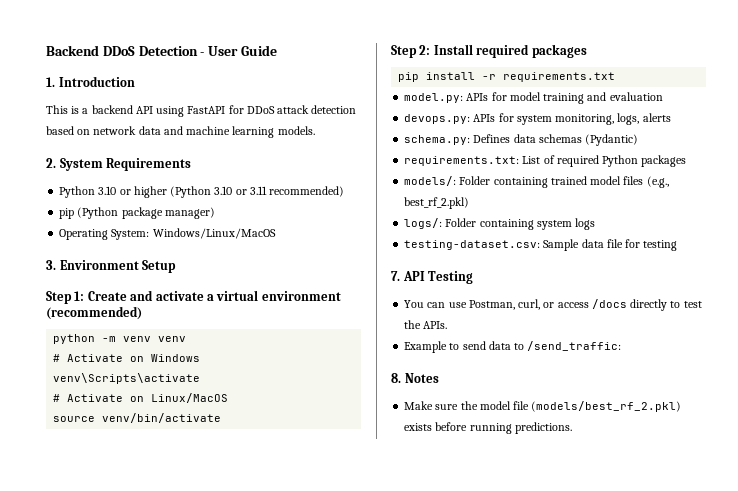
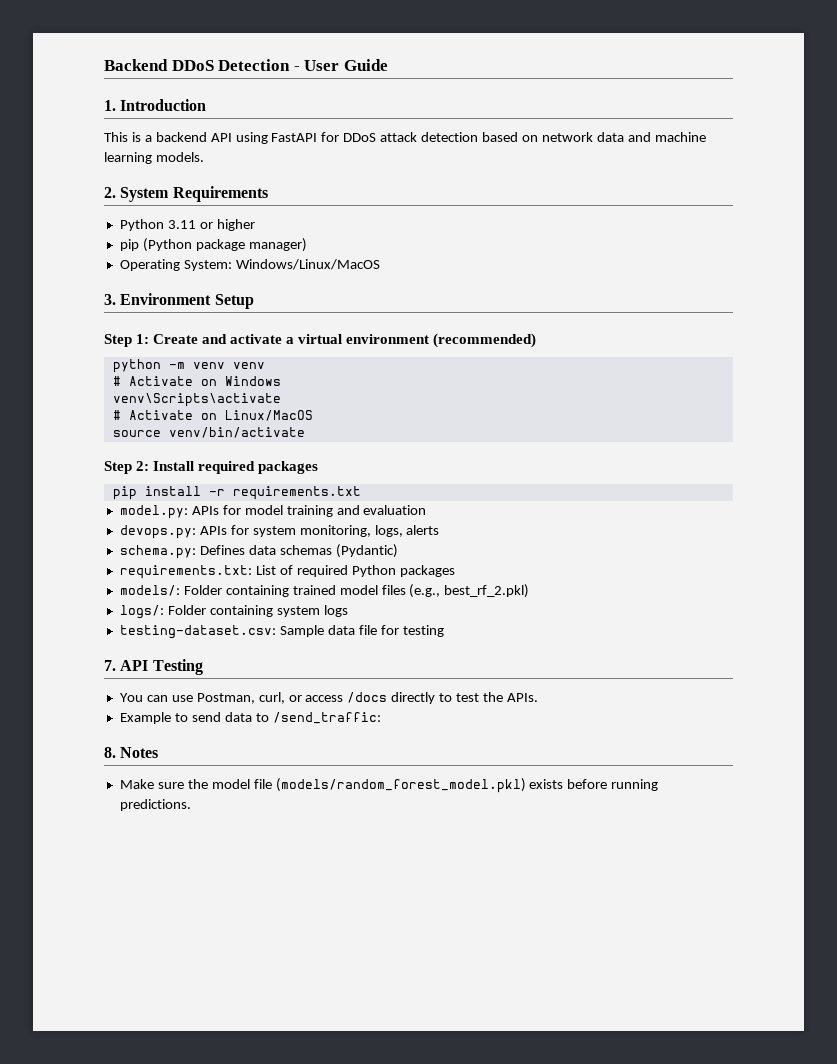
- Python 3.10 or higher (Python 3.10 or 3.11 recommended)
+ Python 3.11 or higher
- Make sure the model file (models/best_rf_2.pkl) exists before running predictions.
+ Make sure the model file (models/random_forest_model.pkl) exists before running predictions.

